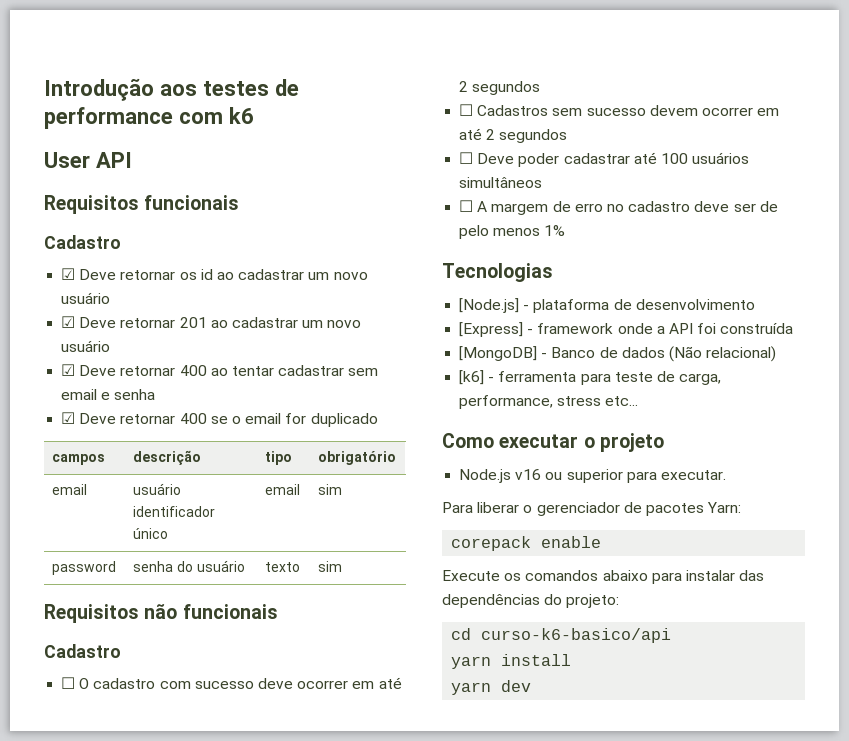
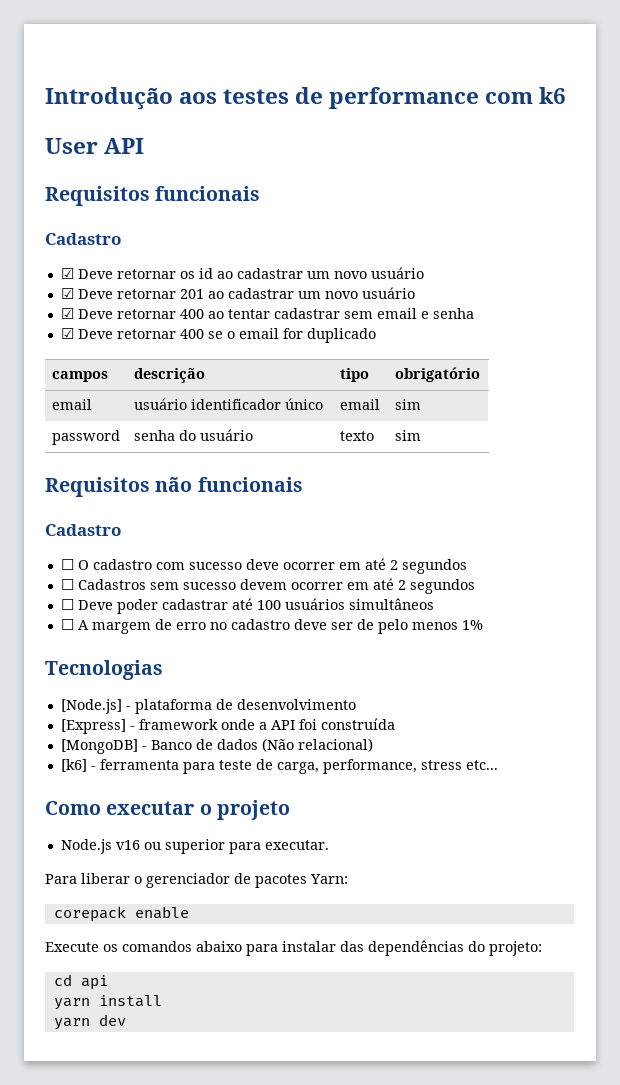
- cd curso-k6-basico/api
+ cd api

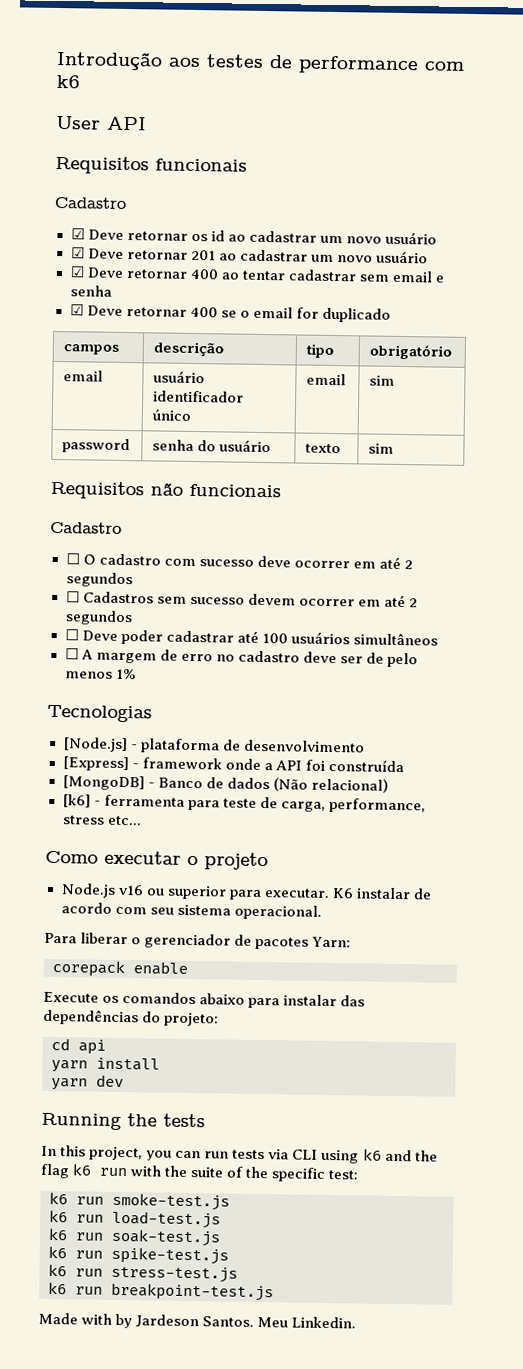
+ K6 instalar de acordo com seu sistema operacional.
+ Running the tests
+ In this project, you can run tests via CLI using k6 and the flag k6 run with the suite of the specific test:
+ k6 run smoke-test.js
+ k6 run load-test.js
+ k6 run soak-test.js
+ k6 run spike-test.js
+ k6 run stress-test.js
+ k6 run breakpoint-test.js
+ Made with by Jardeson Santos. Meu Linkedin.

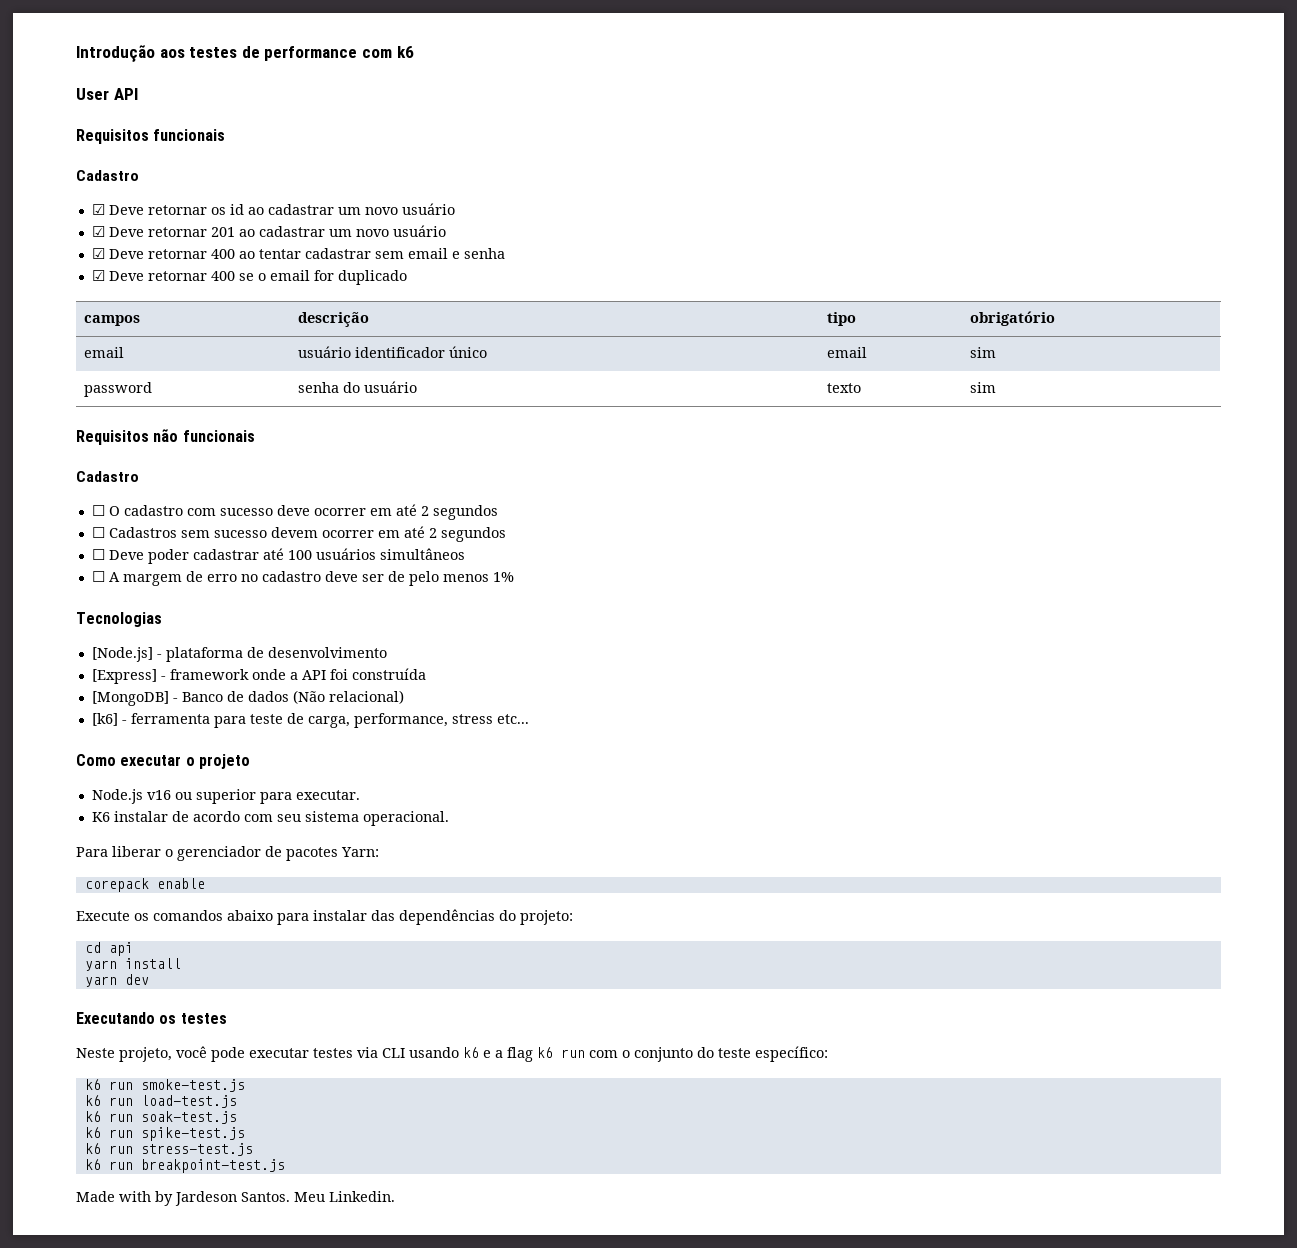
- Node.js v16 ou superior para executar. K6 instalar de acordo com seu sistema operacional.
+ Node.js v16 ou superior para executar.
+ K6 instalar de acordo com seu sistema operacional.
- Running the tests
- In this project, you can run tests via CLI using k6 and the flag k6 run with the suite of the specific test:
+ Executando os testes
+ Neste projeto, você pode executar testes via CLI usando k6 e a flag k6 run com o conjunto do teste específico:

